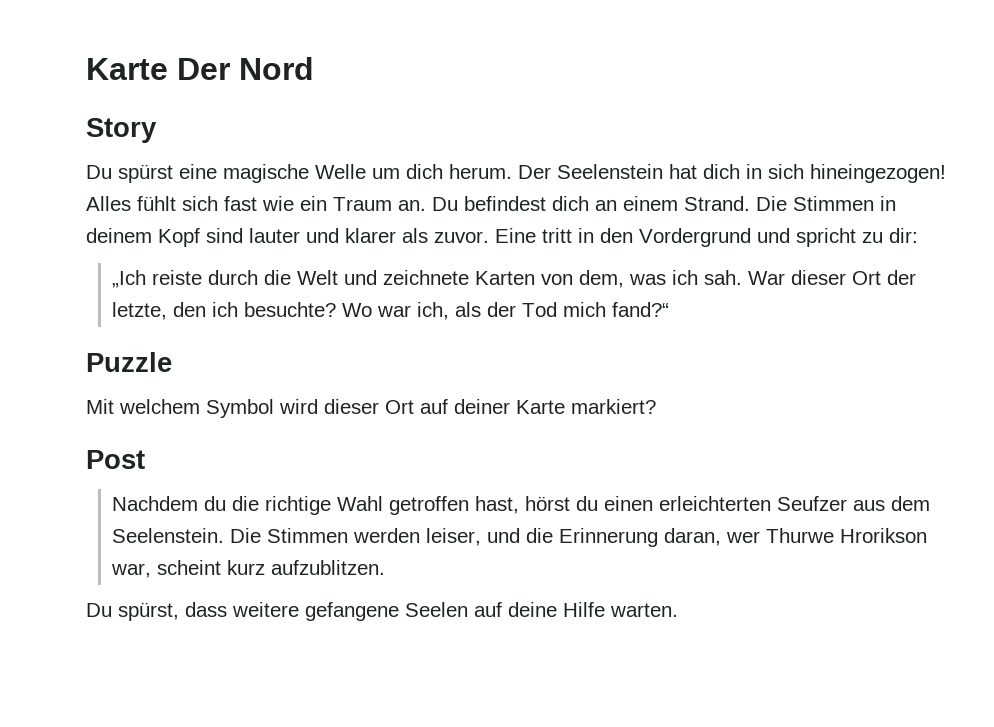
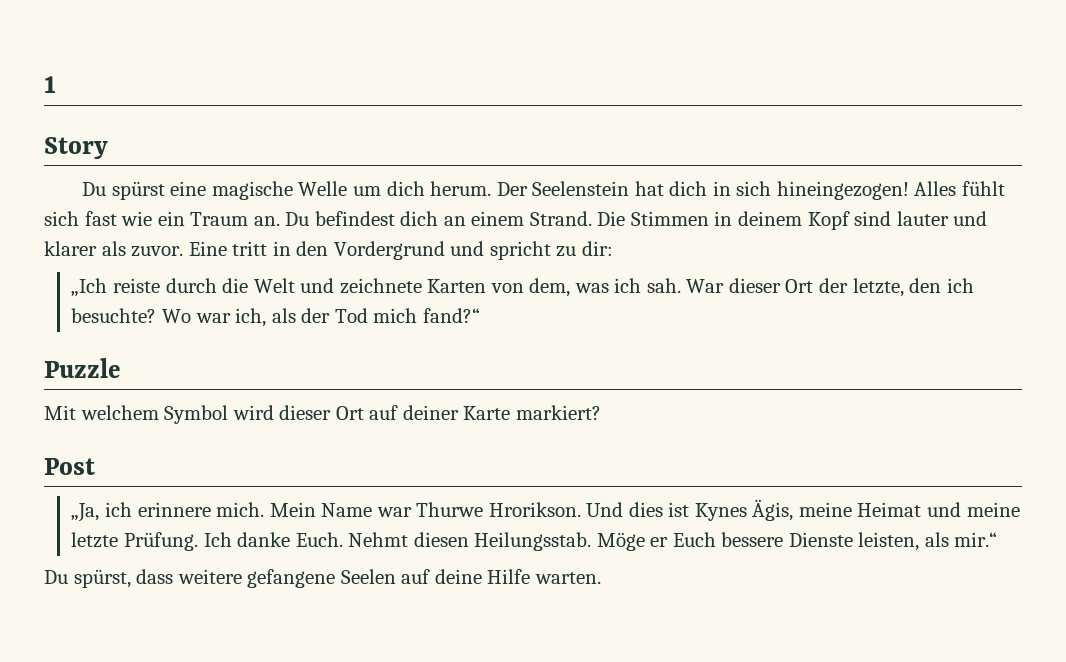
- Karte Der Nord
+ 1
- Nachdem du die richtige Wahl getroffen hast, hörst du einen erleichterten Seufzer aus dem Seelenstein. Die Stimmen werden leiser, und die Erinnerung daran, wer Thurwe Hrorikson war, scheint kurz aufzublitzen.
+ „Ja, ich erinnere mich. Mein Name war Thurwe Hrorikson. Und dies ist Kynes Ägis, meine Heimat und meine letzte Prüfung. Ich danke Euch. Nehmt diesen Heilungsstab. Möge er Euch bessere Dienste leisten, als mir.“

